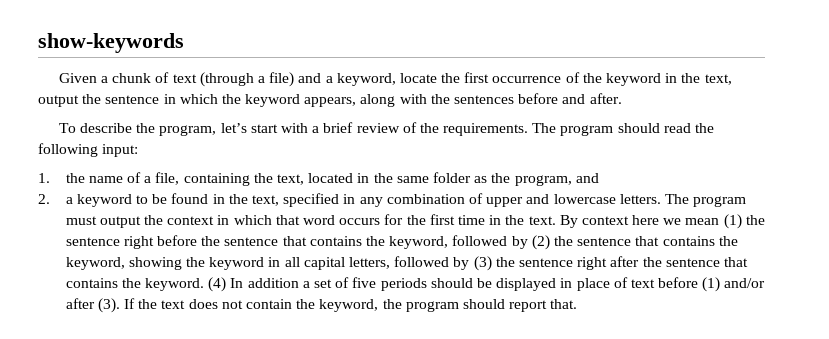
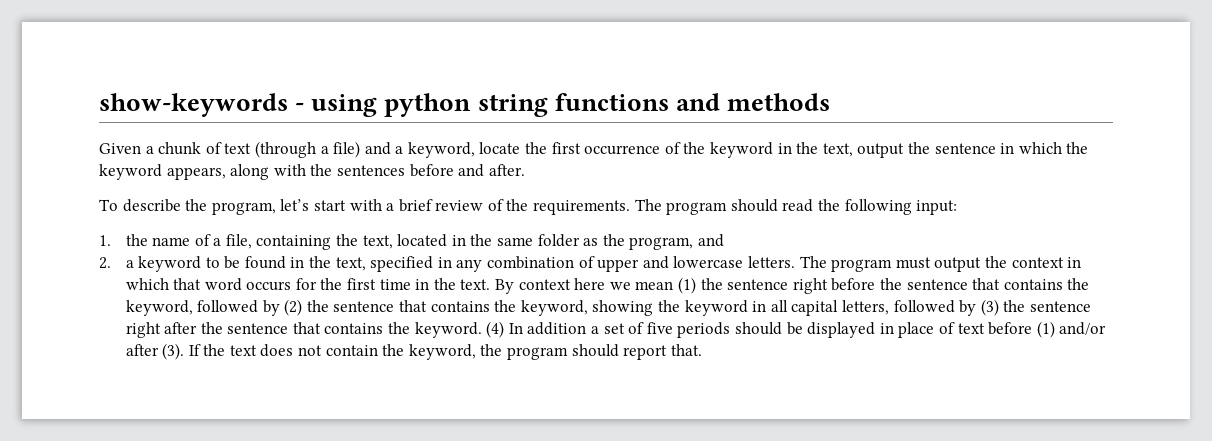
- show-keywords
+ show-keywords - using python string functions and methods

